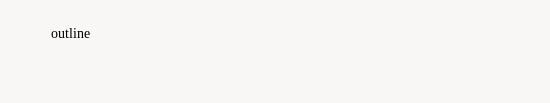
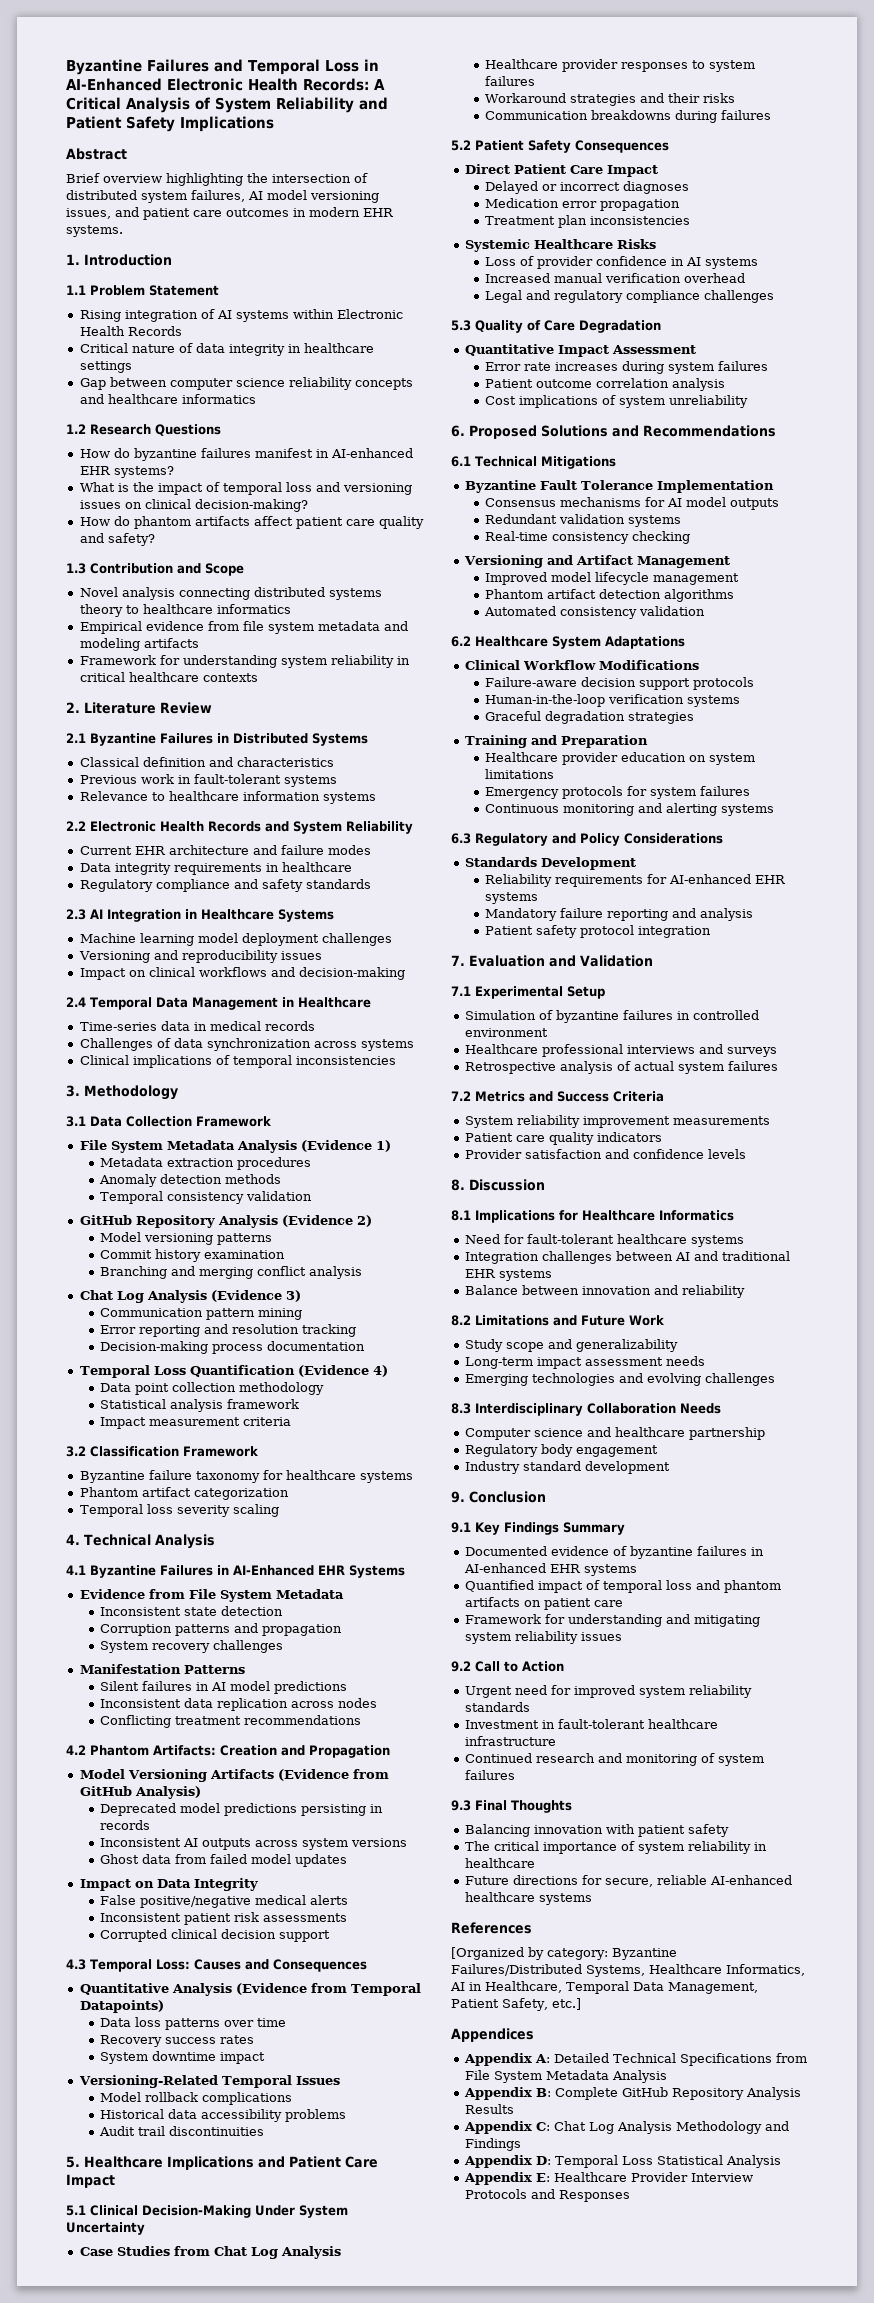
- outline
+ Byzantine Failures and Temporal Loss in AI-Enhanced Electronic Health Records: A Critical Analysis of System Reliability and Patient Safety Implications
+ Abstract
+ Brief overview highlighting the intersection of distributed system failures, AI model versioning issues, and patient care outcomes in modern EHR systems.
+ 1. Introduction
+ 1.1 Problem Statement
+ Rising integration of AI systems within Electronic Health Records
+ Critical nature of data integrity in healthcare settings
+ Gap between computer science reliability concepts and healthcare informatics
+ 1.2 Research Questions
+ How do byzantine failures manifest in AI-enhanced EHR systems?
+ What is the impact of temporal loss and versioning issues on clinical decision-making?
+ How do phantom artifacts affect patient care quality and safety?
+ 1.3 Contribution and Scope
+ Novel analysis connecting distributed systems theory to healthcare informatics
+ Empirical evidence from file system metadata and modeling artifacts
+ Framework for understanding system reliability in critical healthcare contexts
+ 2. Literature Review
+ 2.1 Byzantine Failures in Distributed Systems
+ Classical definition and characteristics
+ Previous work in fault-tolerant systems
+ Relevance to healthcare information systems
+ 2.2 Electronic Health Records and System Reliability
+ Current EHR architecture and failure modes
+ Data integrity requirements in healthcare
+ Regulatory compliance and safety standards
+ 2.3 AI Integration in Healthcare Systems
+ Machine learning model deployment challenges
+ Versioning and reproducibility issues
+ Impact on clinical workflows and decision-making
+ 2.4 Temporal Data Management in Healthcare
+ Time-series data in medical records
+ Challenges of data synchronization across systems
+ Clinical implications of temporal inconsistencies
+ 3. Methodology
+ 3.1 Data Collection Framework
+ File System Metadata Analysis (Evidence 1)
+ Metadata extraction procedures
+ Anomaly detection methods
+ Temporal consistency validation
+ GitHub Repository Analysis (Evidence 2)
+ Model versioning patterns
+ Commit history examination
+ Branching and merging conflict analysis
+ Chat Log Analysis (Evidence 3)
+ Communication pattern mining
+ Error reporting and resolution tracking
+ Decision-making process documentation
+ Temporal Loss Quantification (Evidence 4)
+ Data point collection methodology
+ Statistical analysis framework
+ Impact measurement criteria
+ 3.2 Classification Framework
+ Byzantine failure taxonomy for healthcare systems
+ Phantom artifact categorization
+ Temporal loss severity scaling
+ 4. Technical Analysis
+ 4.1 Byzantine Failures in AI-Enhanced EHR Systems
+ Evidence from File System Metadata
+ Inconsistent state detection
+ Corruption patterns and propagation
+ System recovery challenges
+ Manifestation Patterns
+ Silent failures in AI model predictions
+ Inconsistent data replication across nodes
+ Conflicting treatment recommendations
+ 4.2 Phantom Artifacts: Creation and Propagation
+ Model Versioning Artifacts (Evidence from GitHub Analysis)
+ Deprecated model predictions persisting in records
+ Inconsistent AI outputs across system versions
+ Ghost data from failed model updates
+ Impact on Data Integrity
+ False positive/negative medical alerts
+ Inconsistent patient risk assessments
+ Corrupted clinical decision support
+ 4.3 Temporal Loss: Causes and Consequences
+ Quantitative Analysis (Evidence from Temporal Datapoints)
+ Data loss patterns over time
+ Recovery success rates
+ System downtime impact
+ Versioning-Related Temporal Issues
+ Model rollback complications
+ Historical data accessibility problems
+ Audit trail discontinuities
+ 5. Healthcare Implications and Patient Care Impact
+ 5.1 Clinical Decision-Making Under System Uncertainty
+ Case Studies from Chat Log Analysis
+ Healthcare provider responses to system failures
+ Workaround strategies and their risks
+ Communication breakdowns during failures
+ 5.2 Patient Safety Consequences
+ Direct Patient Care Impact
+ Delayed or incorrect diagnoses
+ Medication error propagation
+ Treatment plan inconsistencies
+ Systemic Healthcare Risks
+ Loss of provider confidence in AI systems
+ Increased manual verification overhead
+ Legal and regulatory compliance challenges
+ 5.3 Quality of Care Degradation
+ Quantitative Impact Assessment
+ Error rate increases during system failures
+ Patient outcome correlation analysis
+ Cost implications of system unreliability
+ 6. Proposed Solutions and Recommendations
+ 6.1 Technical Mitigations
+ Byzantine Fault Tolerance Implementation
+ Consensus mechanisms for AI model outputs
+ Redundant validation systems
+ Real-time consistency checking
+ Versioning and Artifact Management
+ Improved model lifecycle management
+ Phantom artifact detection algorithms
+ Automated consistency validation
+ 6.2 Healthcare System Adaptations
+ Clinical Workflow Modifications
+ Failure-aware decision support protocols
+ Human-in-the-loop verification systems
+ Graceful degradation strategies
+ Training and Preparation
+ Healthcare provider education on system limitations
+ Emergency protocols for system failures
+ Continuous monitoring and alerting systems
+ 6.3 Regulatory and Policy Considerations
+ Standards Development
+ Reliability requirements for AI-enhanced EHR systems
+ Mandatory failure reporting and analysis
+ Patient safety protocol integration
+ 7. Evaluation and Validation
+ 7.1 Experimental Setup
+ Simulation of byzantine failures in controlled environment
+ Healthcare professional interviews and surveys
+ Retrospective analysis of actual system failures
+ 7.2 Metrics and Success Criteria
+ System reliability improvement measurements
+ Patient care quality indicators
+ Provider satisfaction and confidence levels
+ 8. Discussion
+ 8.1 Implications for Healthcare Informatics
+ Need for fault-tolerant healthcare systems
+ Integration challenges between AI and traditional EHR systems
+ Balance between innovation and reliability
+ 8.2 Limitations and Future Work
+ Study scope and generalizability
+ Long-term impact assessment needs
+ Emerging technologies and evolving challenges
+ 8.3 Interdisciplinary Collaboration Needs
+ Computer science and healthcare partnership
+ Regulatory body engagement
+ Industry standard development
+ 9. Conclusion
+ 9.1 Key Findings Summary
+ Documented evidence of byzantine failures in AI-enhanced EHR systems
+ Quantified impact of temporal loss and phantom artifacts on patient care
+ Framework for understanding and mitigating system reliability issues
+ 9.2 Call to Action
+ Urgent need for improved system reliability standards
+ Investment in fault-tolerant healthcare infrastructure
+ Continued research and monitoring of system failures
+ 9.3 Final Thoughts
+ Balancing innovation with patient safety
+ The critical importance of system reliability in healthcare
+ Future directions for secure, reliable AI-enhanced healthcare systems
+ References
+ [Organized by category: Byzantine Failures/Distributed Systems, Healthcare Informatics, AI in Healthcare, Temporal Data Management, Patient Safety, etc.]
+ Appendices
+ Appendix A: Detailed Technical Specifications from File System Metadata Analysis
+ Appendix B: Complete GitHub Repository Analysis Results
+ Appendix C: Chat Log Analysis Methodology and Findings
+ Appendix D: Temporal Loss Statistical Analysis
+ Appendix E: Healthcare Provider Interview Protocols and Responses

